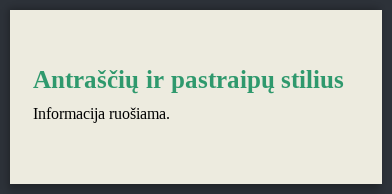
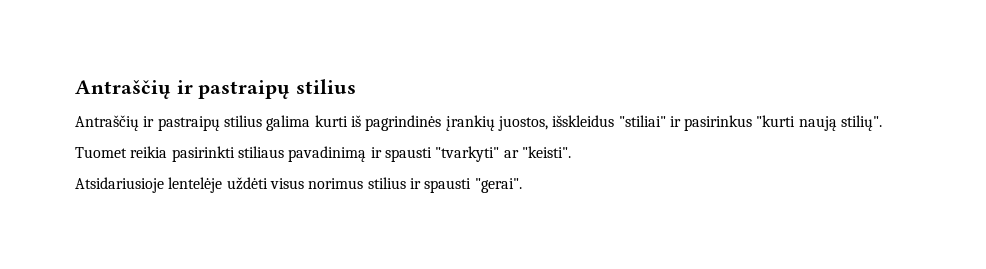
- Informacija ruošiama.
+ Antraščių ir pastraipų stilius galima kurti iš pagrindinės įrankių juostos, išskleidus "stiliai" ir pasirinkus "kurti naują stilių".
+ Tuomet reikia pasirinkti stiliaus pavadinimą ir spausti "tvarkyti" ar "keisti".
+ Atsidariusioje lentelėje uždėti visus norimus stilius ir spausti "gerai".

